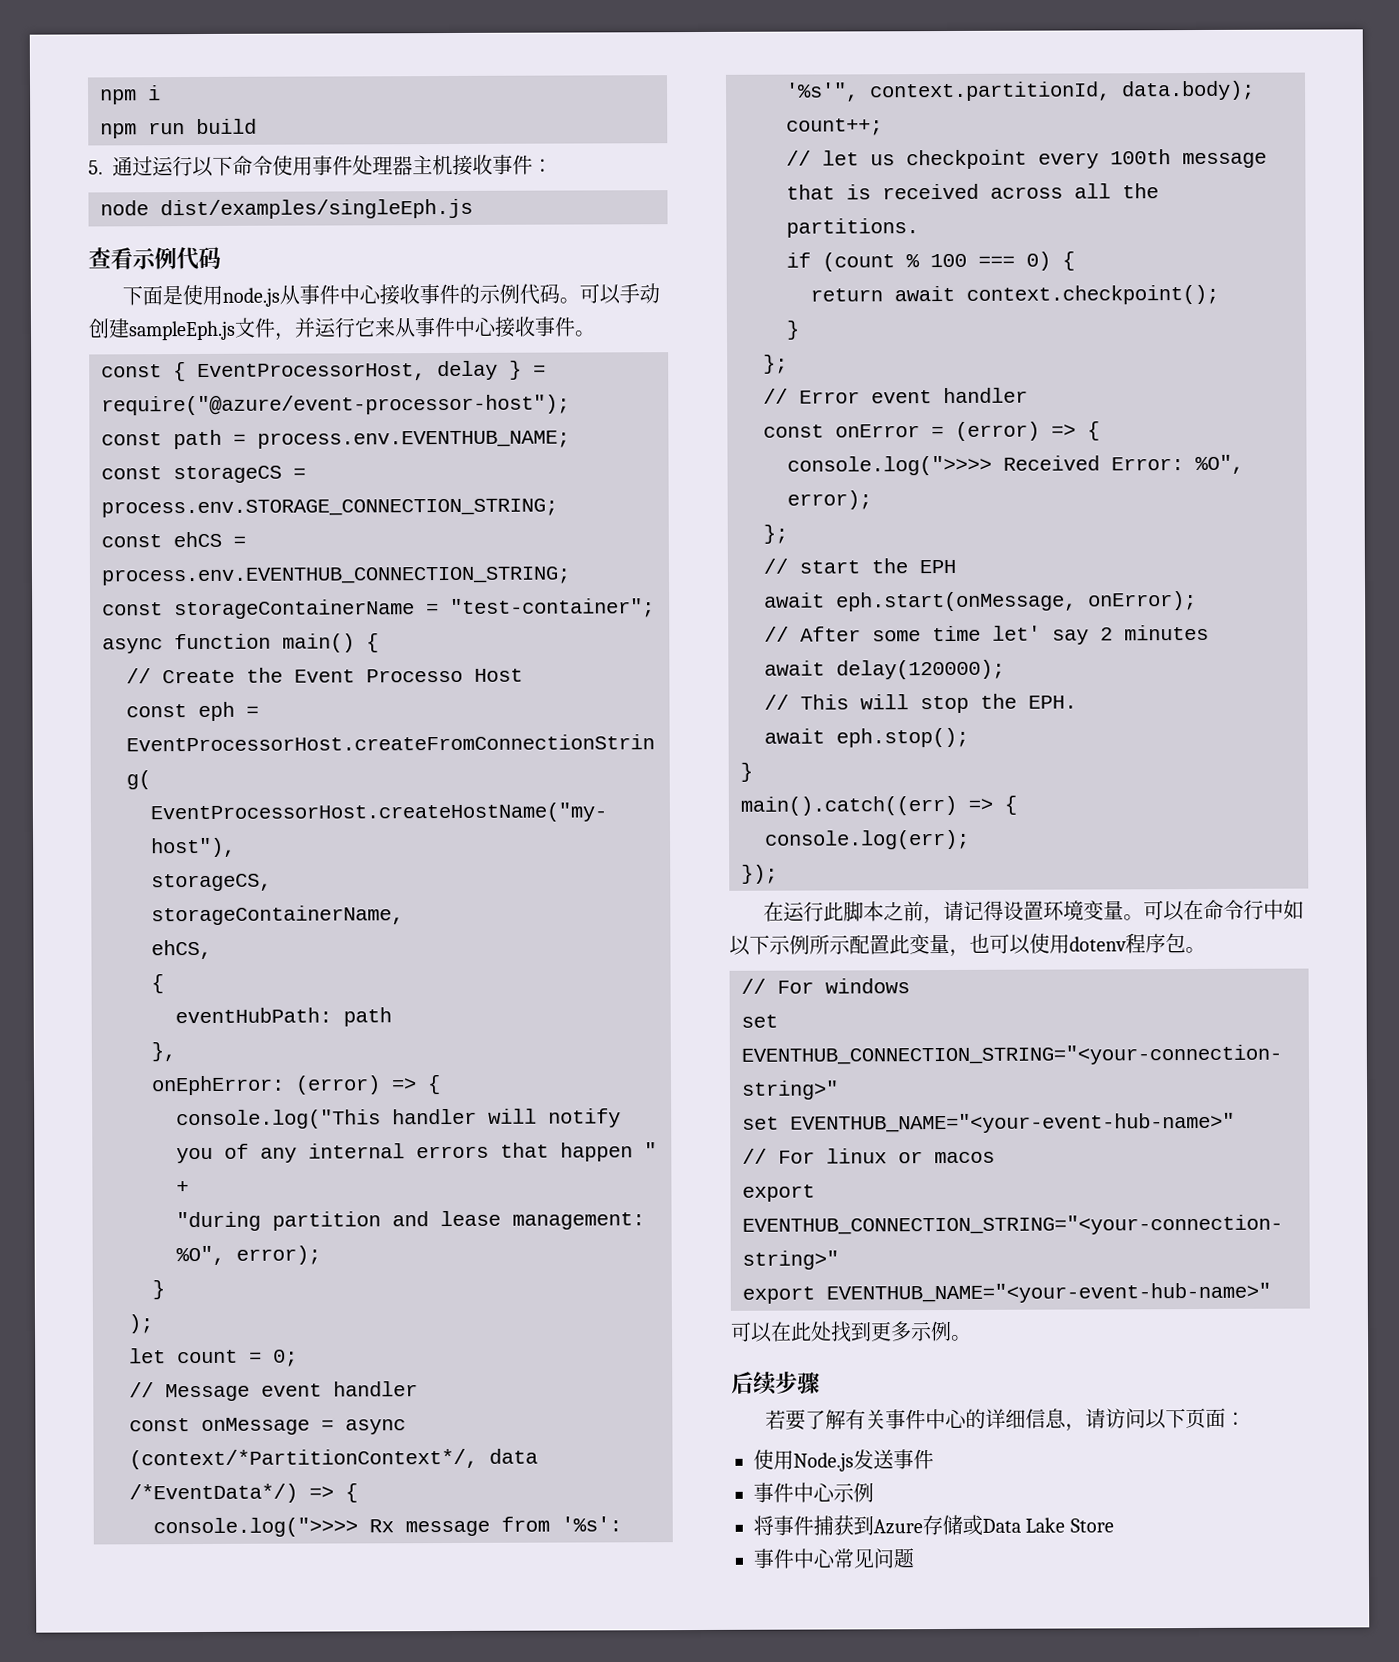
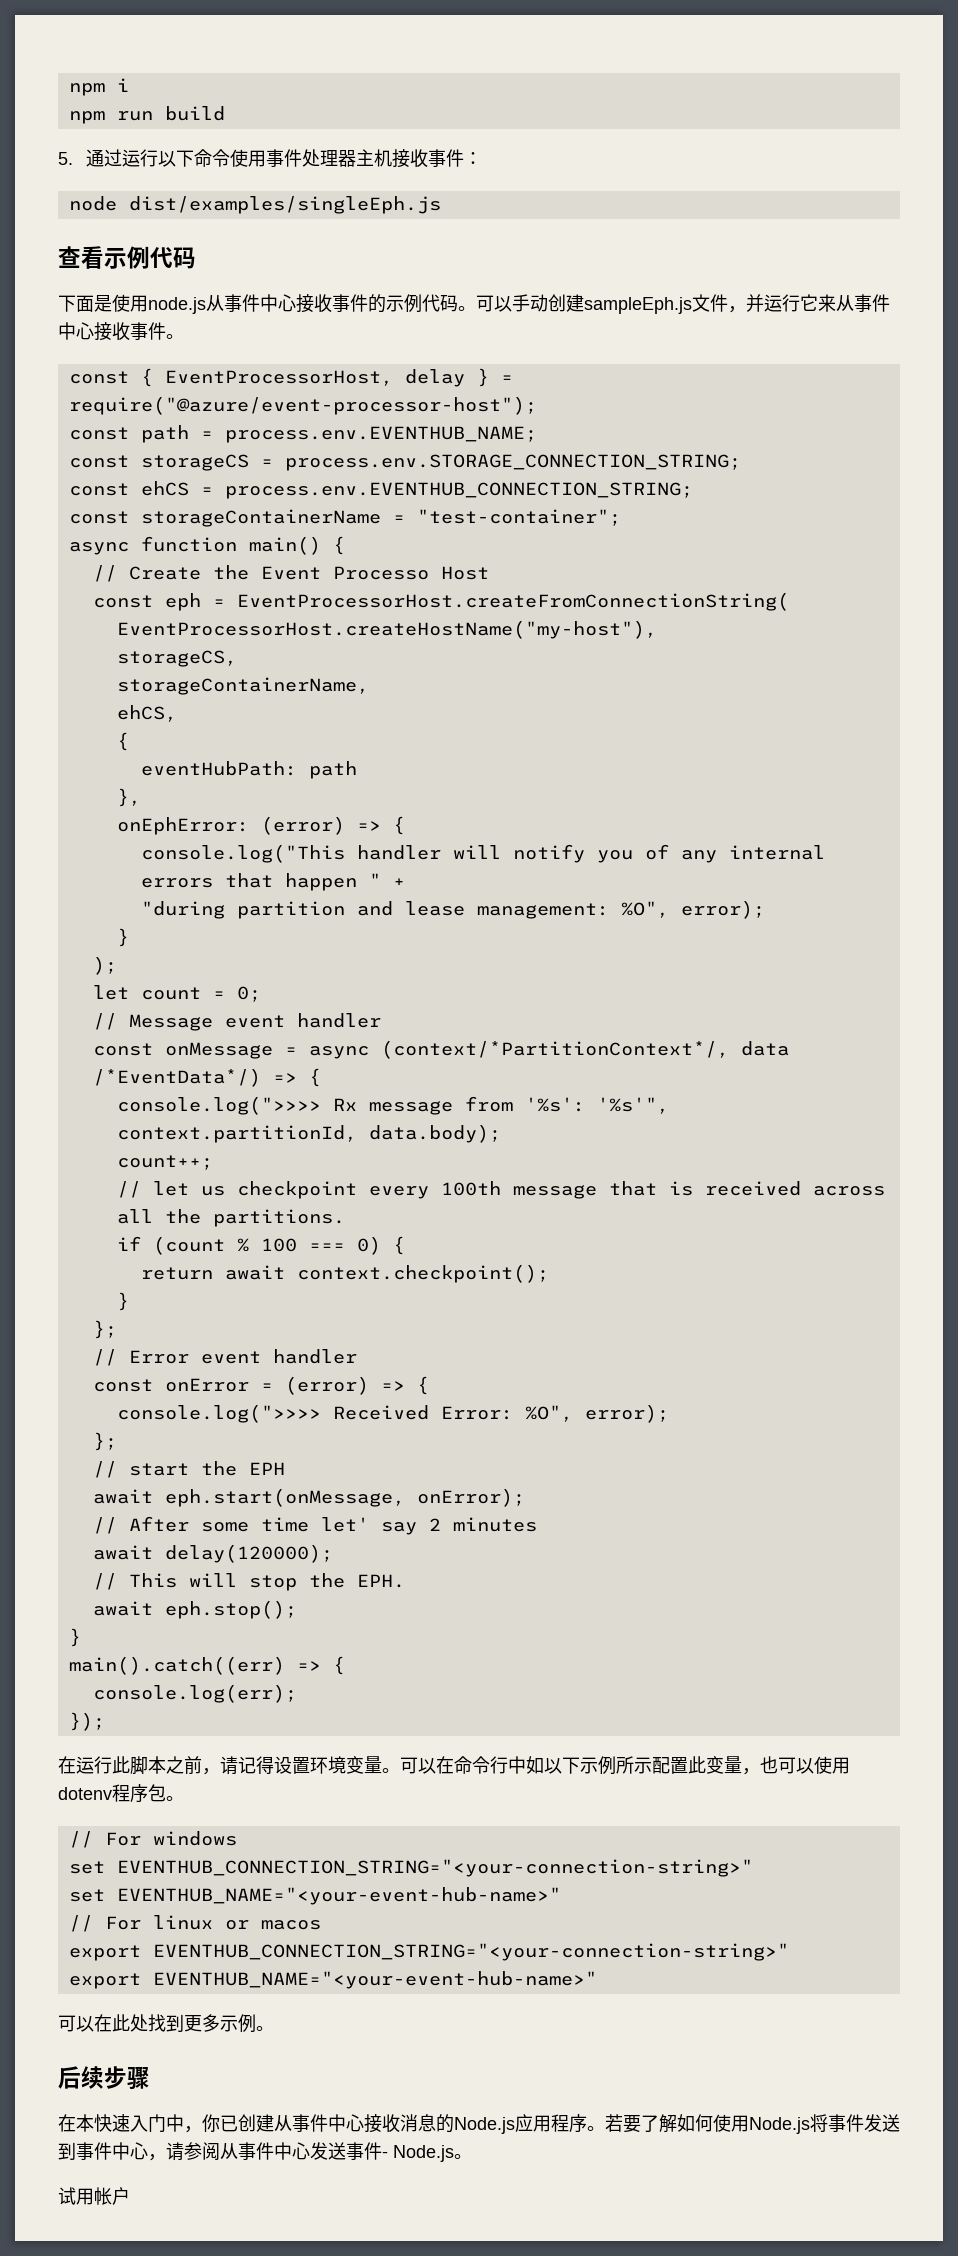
- 若要了解有关事件中心的详细信息，请访问以下页面：
- 使用Node.js发送事件
- 事件中心示例
- 将事件捕获到Azure存储或Data Lake Store
- 事件中心常见问题
+ 在本快速入门中，你已创建从事件中心接收消息的Node.js应用程序。若要了解如何使用Node.js将事件发送到事件中心，请参阅从事件中心发送事件- Node.js。
+ 试用帐户

